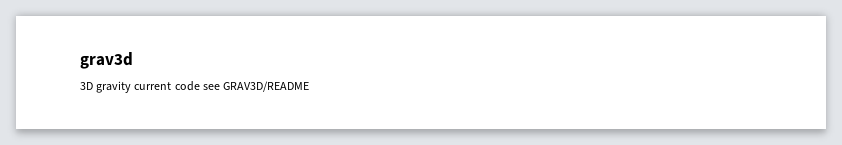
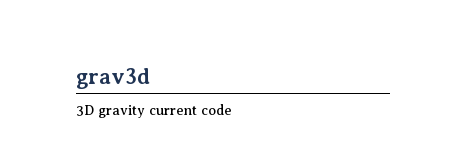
- 3D gravity current code see GRAV3D/README
+ 3D gravity current code

